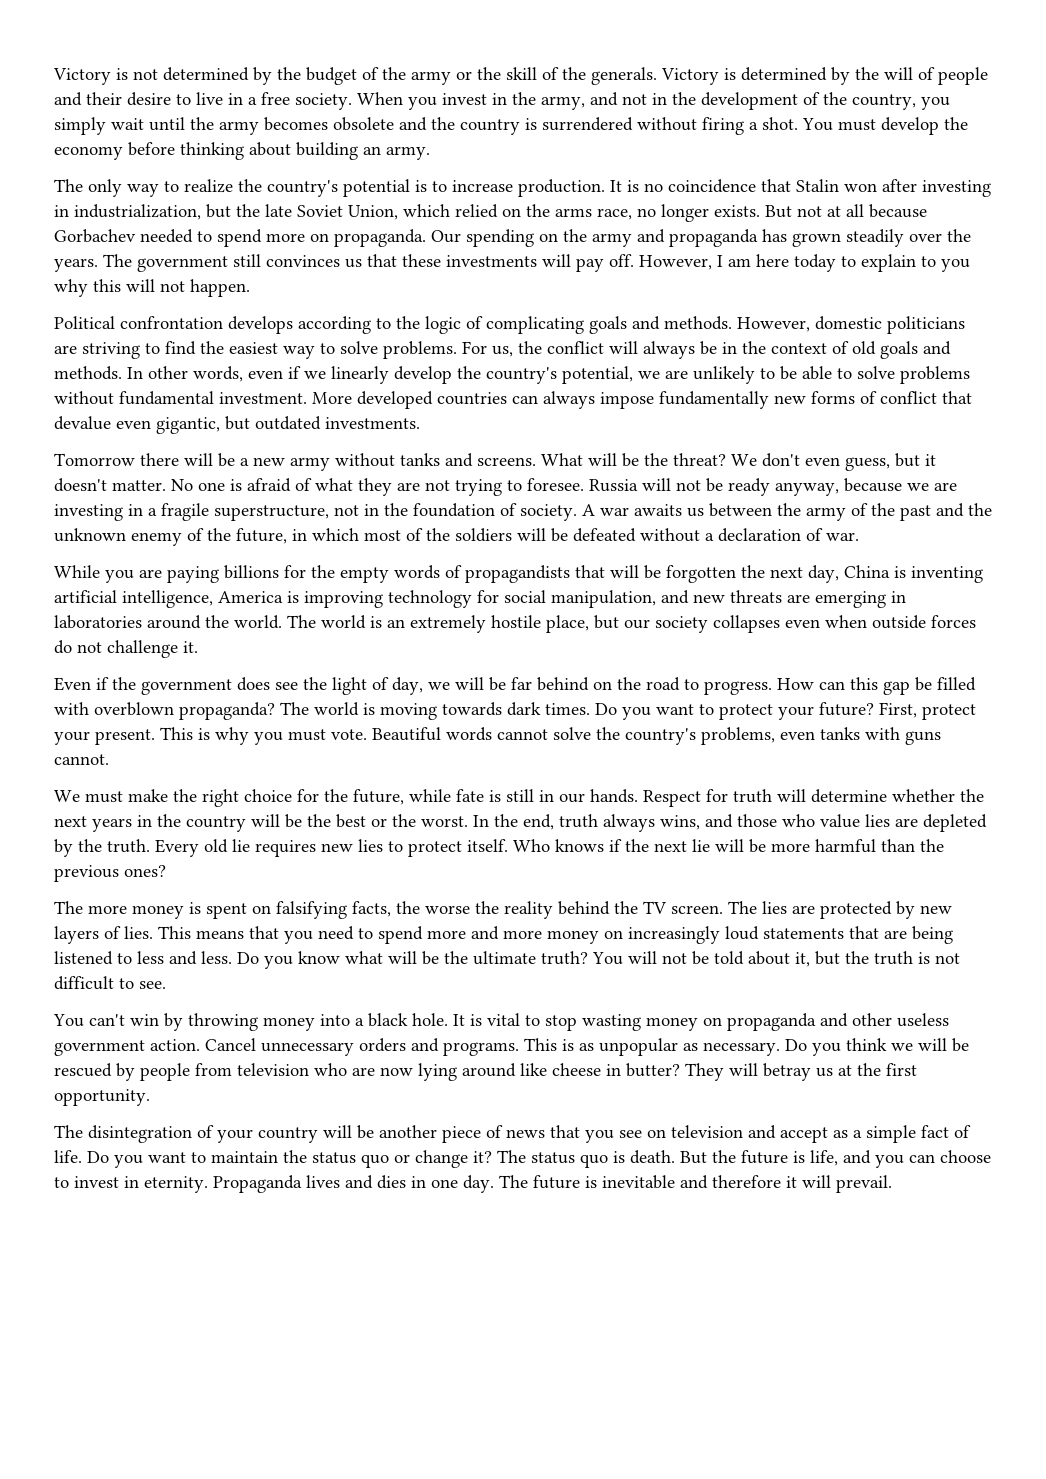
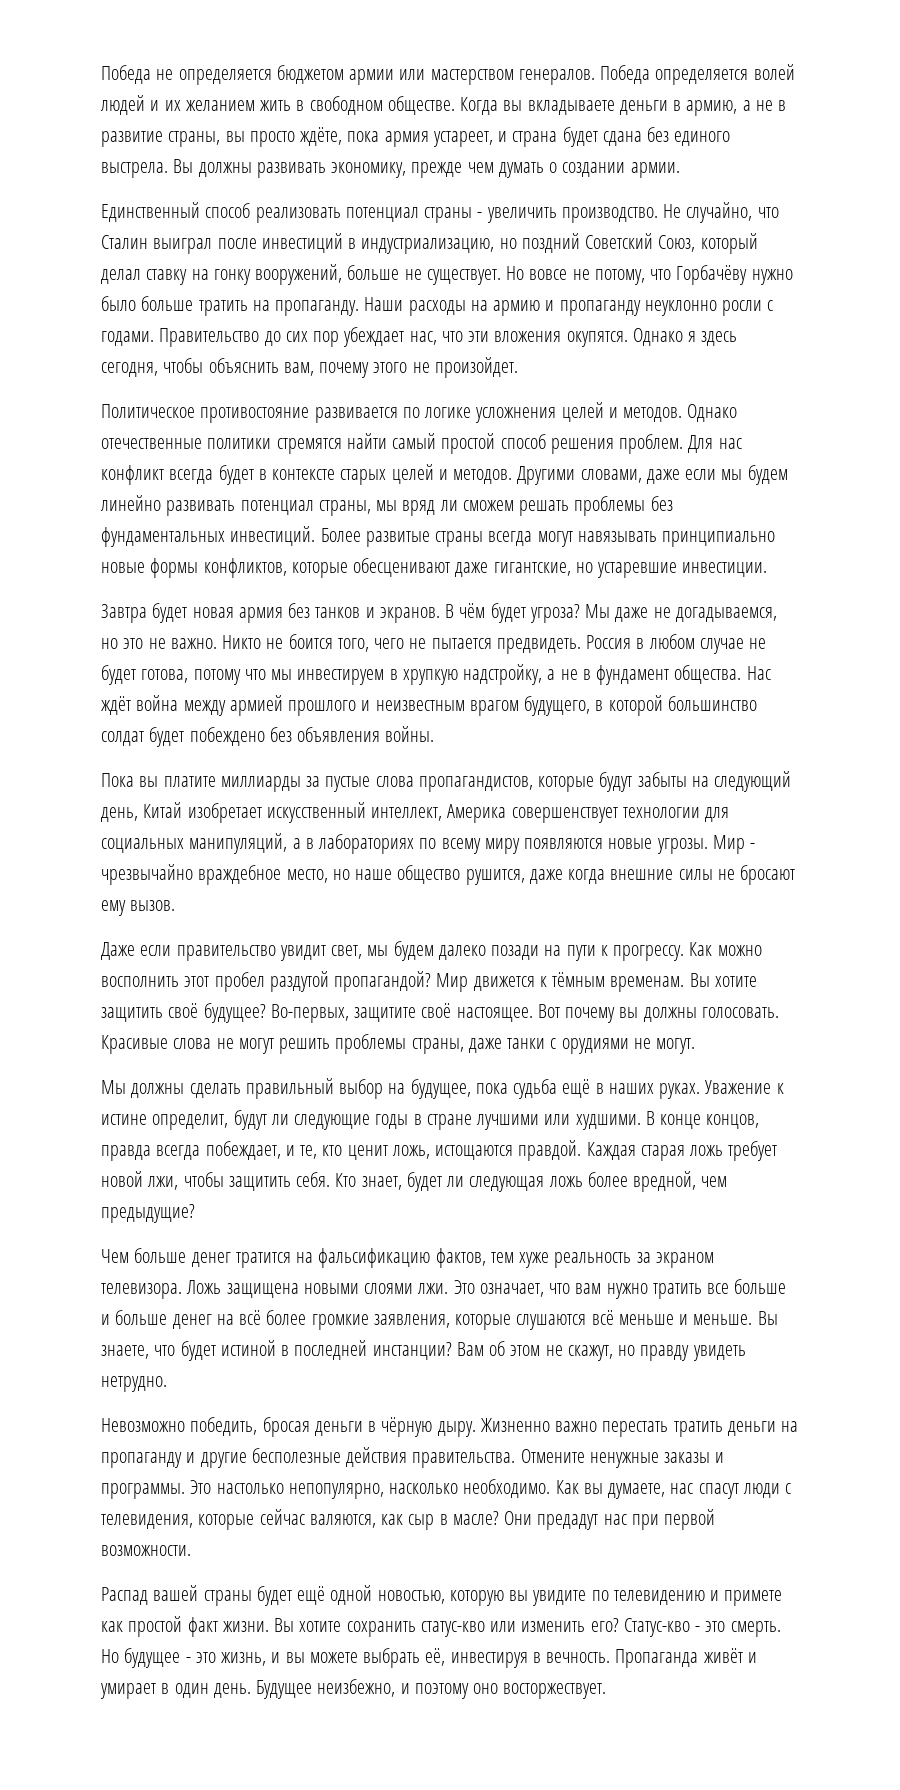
- Victory is not determined by the budget of the army or the skill of the generals. Victory is determined by the will of people and their desire to live in a free society. When you invest in the army, and not in the development of the country, you simply wait until the army becomes obsolete and the country is surrendered without firing a shot. You must develop the economy before thinking about building an army.
- The only way to realize the country's potential is to increase production. It is no coincidence that Stalin won after investing in industrialization, but the late Soviet Union, which relied on the arms race, no longer exists. But not at all because Gorbachev needed to spend more on propaganda. Our spending on the army and propaganda has grown steadily over the years. The government still convinces us that these investments will pay off. However, I am here today to explain to you why this will not happen.
- Political confrontation develops according to the logic of complicating goals and methods. However, domestic politicians are striving to find the easiest way to solve problems. For us, the conflict will always be in the context of old goals and methods. In other words, even if we linearly develop the country's potential, we are unlikely to be able to solve problems without fundamental investment. More developed countries can always impose fundamentally new forms of conflict that devalue even gigantic, but outdated investments.
- Tomorrow there will be a new army without tanks and screens. What will be the threat? We don't even guess, but it doesn't matter. No one is afraid of what they are not trying to foresee. Russia will not be ready anyway, because we are investing in a fragile superstructure, not in the foundation of society. A war awaits us between the army of the past and the unknown enemy of the future, in which most of the soldiers will be defeated without a declaration of war.
- While you are paying billions for the empty words of propagandists that will be forgotten the next day, China is inventing artificial intelligence, America is improving technology for social manipulation, and new threats are emerging in laboratories around the world. The world is an extremely hostile place, but our society collapses even when outside forces do not challenge it.
- Even if the government does see the light of day, we will be far behind on the road to progress. How can this gap be filled with overblown propaganda? The world is moving towards dark times. Do you want to protect your future? First, protect your present. This is why you must vote. Beautiful words cannot solve the country's problems, even tanks with guns cannot.
- We must make the right choice for the future, while fate is still in our hands. Respect for truth will determine whether the next years in the country will be the best or the worst. In the end, truth always wins, and those who value lies are depleted by the truth. Every old lie requires new lies to protect itself. Who knows if the next lie will be more harmful than the previous ones?
- The more money is spent on falsifying facts, the worse the reality behind the TV screen. The lies are protected by new layers of lies. This means that you need to spend more and more money on increasingly loud statements that are being listened to less and less. Do you know what will be the ultimate truth? You will not be told about it, but the truth is not difficult to see.
- You can't win by throwing money into a black hole. It is vital to stop wasting money on propaganda and other useless government action. Cancel unnecessary orders and programs. This is as unpopular as necessary. Do you think we will be rescued by people from television who are now lying around like cheese in butter? They will betray us at the first opportunity.
- The disintegration of your country will be another piece of news that you see on television and accept as a simple fact of life. Do you want to maintain the status quo or change it? The status quo is death. But the future is life, and you can choose to invest in eternity. Propaganda lives and dies in one day. The future is inevitable and therefore it will prevail.
+ Победа не определяется бюджетом армии или мастерством генералов. Победа определяется волей людей и их желанием жить в свободном обществе. Когда вы вкладываете деньги в армию, а не в развитие страны, вы просто ждёте, пока армия устареет, и страна будет сдана без единого выстрела. Вы должны развивать экономику, прежде чем думать о создании армии.
+ Единственный способ реализовать потенциал страны - увеличить производство. Не случайно, что Сталин выиграл после инвестиций в индустриализацию, но поздний Советский Союз, который делал ставку на гонку вооружений, больше не существует. Но вовсе не потому, что Горбачёву нужно было больше тратить на пропаганду. Наши расходы на армию и пропаганду неуклонно росли с годами. Правительство до сих пор убеждает нас, что эти вложения окупятся. Однако я здесь сегодня, чтобы объяснить вам, почему этого не произойдет.
+ Политическое противостояние развивается по логике усложнения целей и методов. Однако отечественные политики стремятся найти самый простой способ решения проблем. Для нас конфликт всегда будет в контексте старых целей и методов. Другими словами, даже если мы будем линейно развивать потенциал страны, мы вряд ли сможем решать проблемы без фундаментальных инвестиций. Более развитые страны всегда могут навязывать принципиально новые формы конфликтов, которые обесценивают даже гигантские, но устаревшие инвестиции.
+ Завтра будет новая армия без танков и экранов. В чём будет угроза? Мы даже не догадываемся, но это не важно. Никто не боится того, чего не пытается предвидеть. Россия в любом случае не будет готова, потому что мы инвестируем в хрупкую надстройку, а не в фундамент общества. Нас ждёт война между армией прошлого и неизвестным врагом будущего, в которой большинство солдат будет побеждено без объявления войны.
+ Пока вы платите миллиарды за пустые слова пропагандистов, которые будут забыты на следующий день, Китай изобретает искусственный интеллект, Америка совершенствует технологии для социальных манипуляций, а в лабораториях по всему миру появляются новые угрозы. Мир - чрезвычайно враждебное место, но наше общество рушится, даже когда внешние силы не бросают ему вызов.
+ Даже если правительство увидит свет, мы будем далеко позади на пути к прогрессу. Как можно восполнить этот пробел раздутой пропагандой? Мир движется к тёмным временам. Вы хотите защитить своё будущее? Во-первых, защитите своё настоящее. Вот почему вы должны голосовать. Красивые слова не могут решить проблемы страны, даже танки с орудиями не могут.
+ Мы должны сделать правильный выбор на будущее, пока судьба ещё в наших руках. Уважение к истине определит, будут ли следующие годы в стране лучшими или худшими. В конце концов, правда всегда побеждает, и те, кто ценит ложь, истощаются правдой. Каждая старая ложь требует новой лжи, чтобы защитить себя. Кто знает, будет ли следующая ложь более вредной, чем предыдущие?
+ Чем больше денег тратится на фальсификацию фактов, тем хуже реальность за экраном телевизора. Ложь защищена новыми слоями лжи. Это означает, что вам нужно тратить все больше и больше денег на всё более громкие заявления, которые слушаются всё меньше и меньше. Вы знаете, что будет истиной в последней инстанции? Вам об этом не скажут, но правду увидеть нетрудно.
+ Невозможно победить, бросая деньги в чёрную дыру. Жизненно важно перестать тратить деньги на пропаганду и другие бесполезные действия правительства. Отмените ненужные заказы и программы. Это настолько непопулярно, насколько необходимо. Как вы думаете, нас спасут люди с телевидения, которые сейчас валяются, как сыр в масле? Они предадут нас при первой возможности.
+ Распад вашей страны будет ещё одной новостью, которую вы увидите по телевидению и примете как простой факт жизни. Вы хотите сохранить статус-кво или изменить его? Статус-кво - это смерть. Но будущее - это жизнь, и вы можете выбрать её, инвестируя в вечность. Пропаганда живёт и умирает в один день. Будущее неизбежно, и поэтому оно восторжествует.

